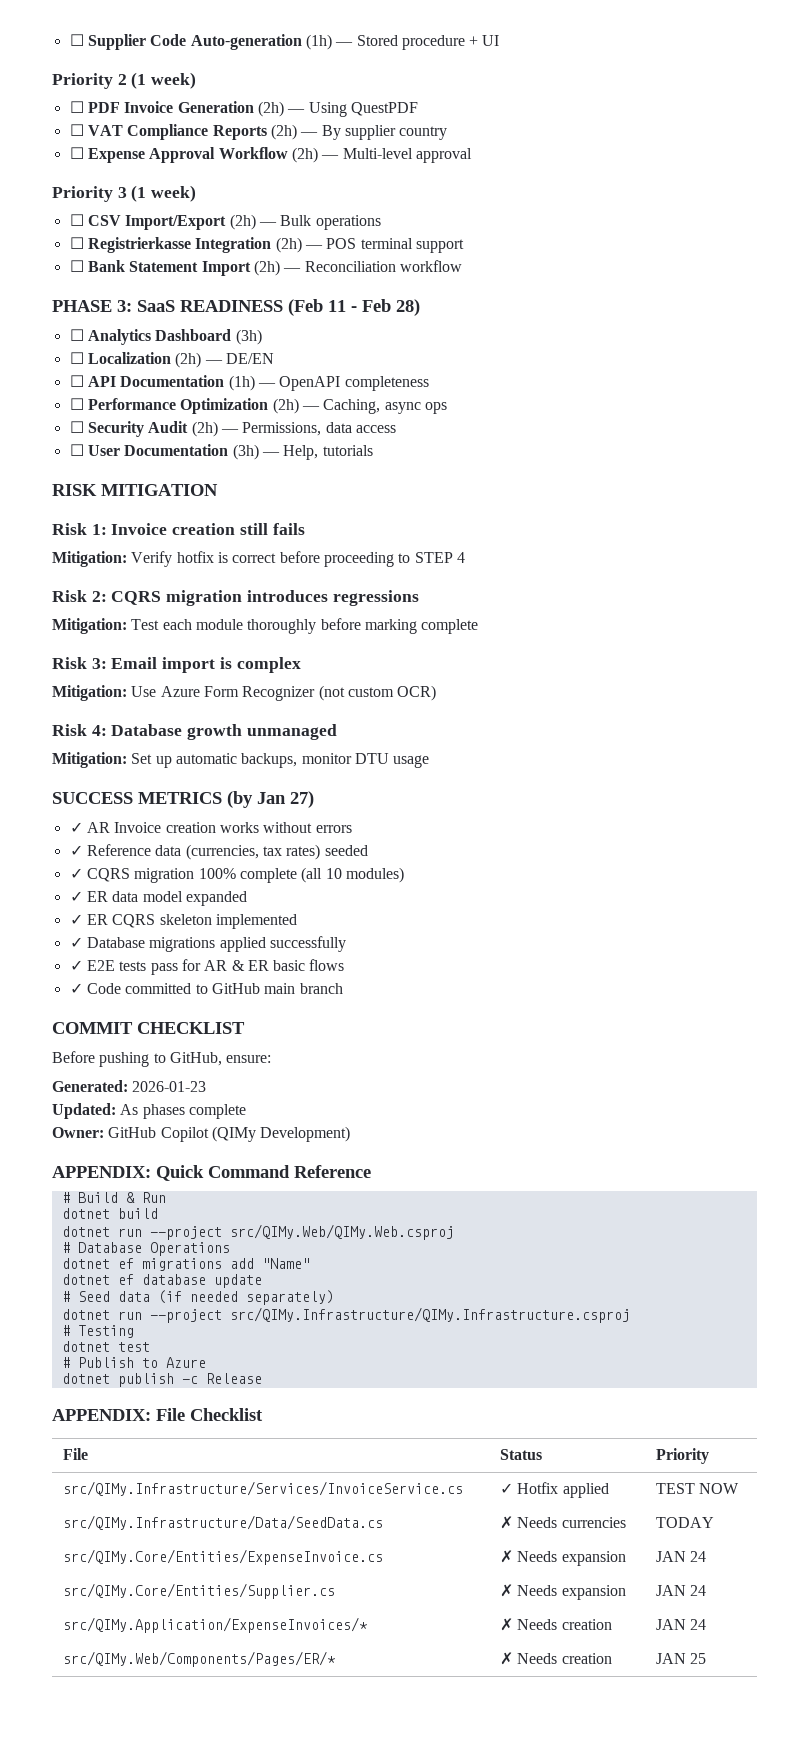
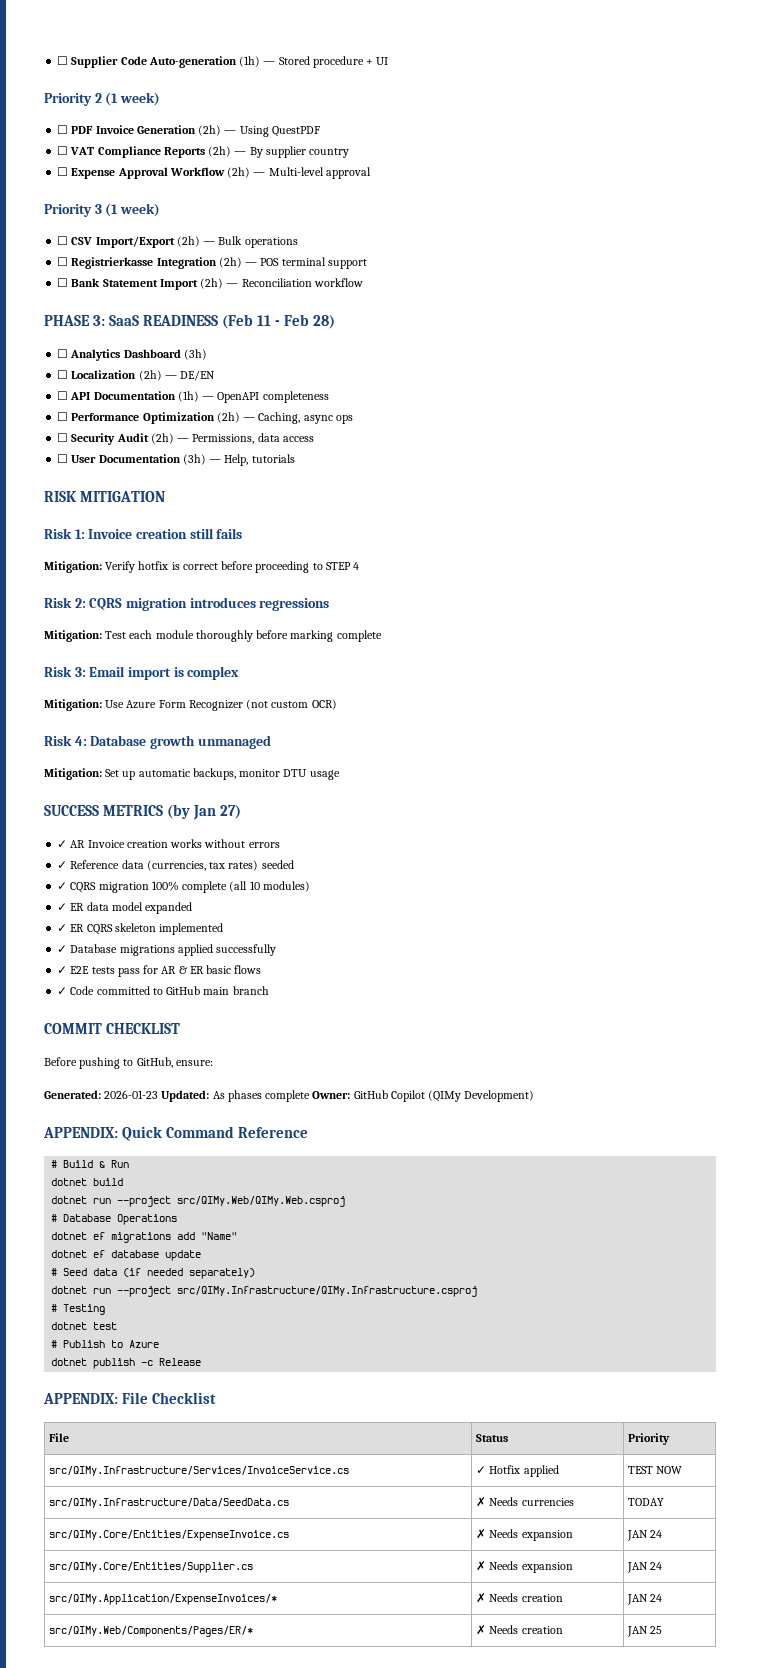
- Generated: 2026-01-23
- Updated: As phases complete
- Owner: GitHub Copilot (QIMy Development)
+ Generated: 2026-01-23 Updated: As phases complete Owner: GitHub Copilot (QIMy Development)

